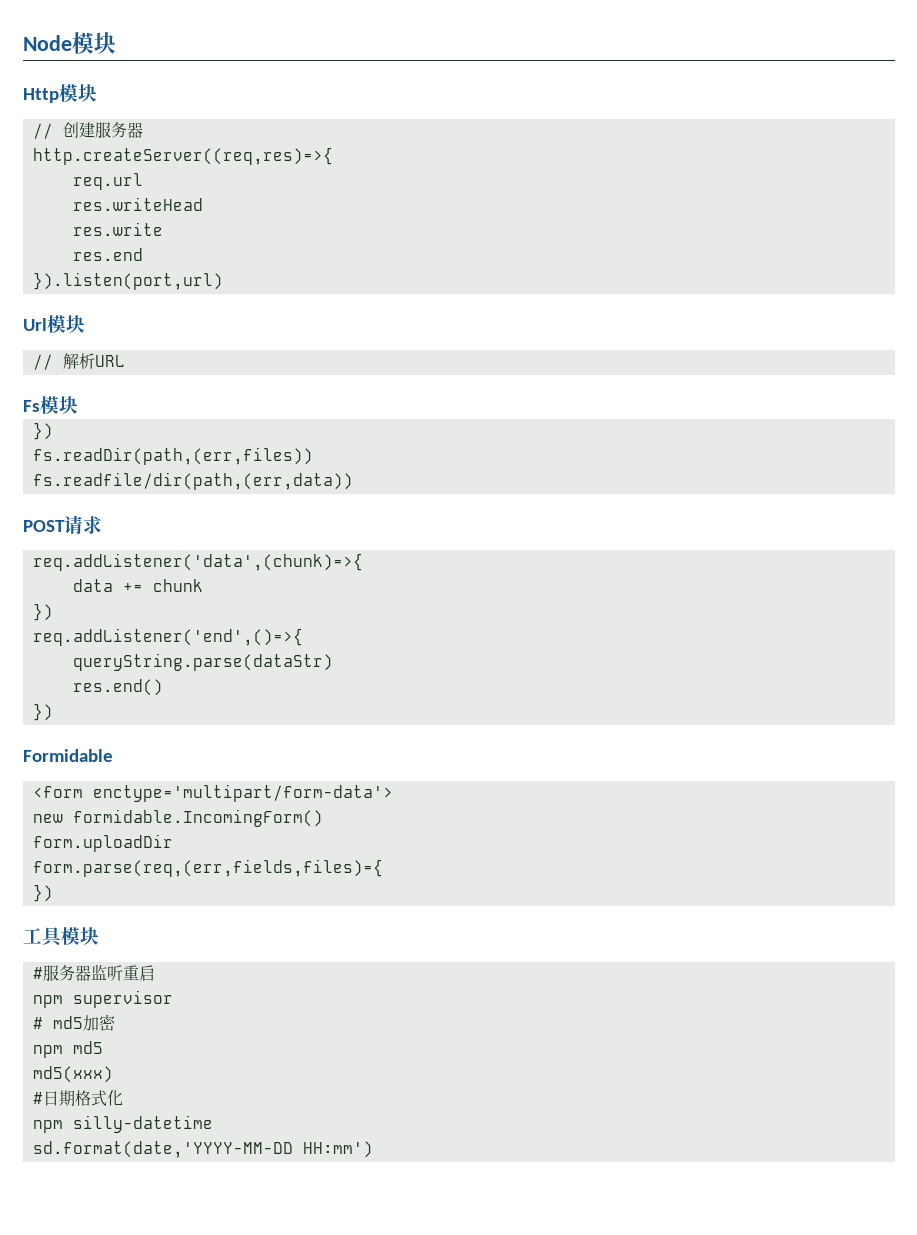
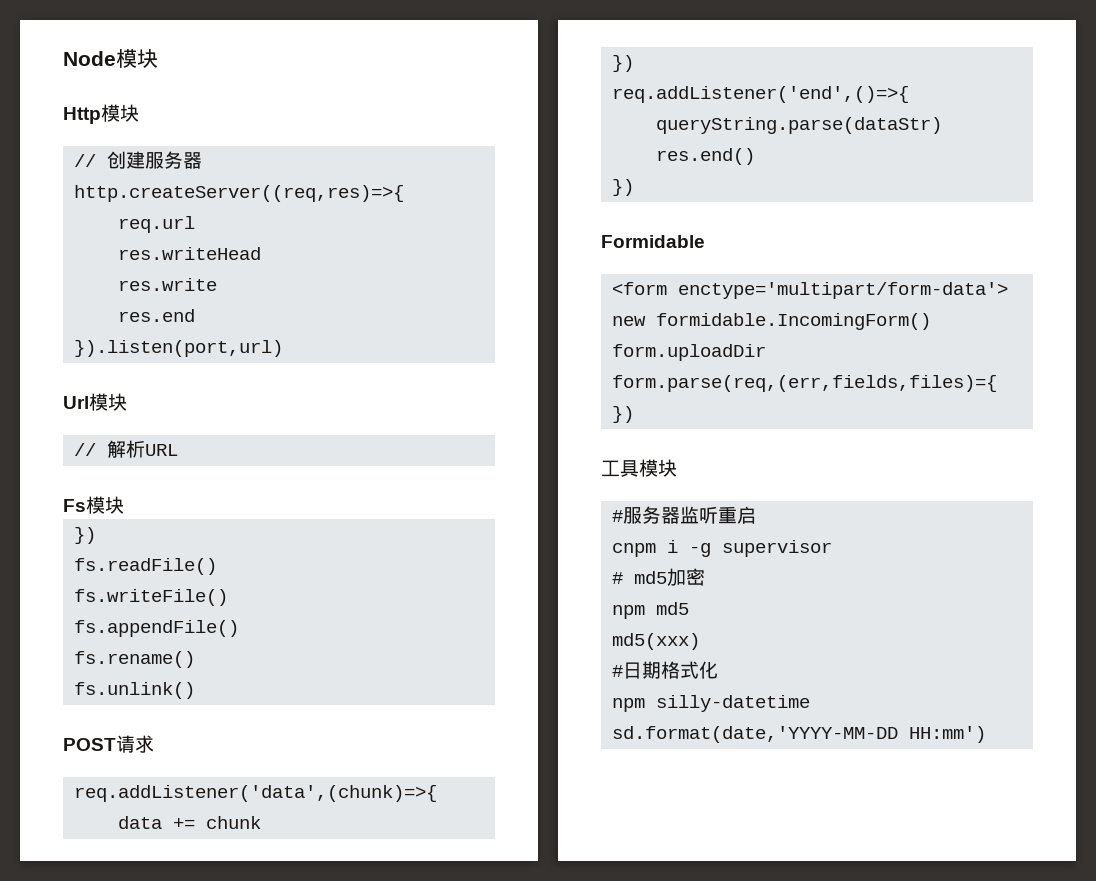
- fs.readDir(path,(err,files))
- fs.readfile/dir(path,(err,data))
+ fs.readFile()
+ fs.writeFile()
+ fs.appendFile()
+ fs.rename()
+ fs.unlink()
- npm supervisor
+ cnpm i -g supervisor

